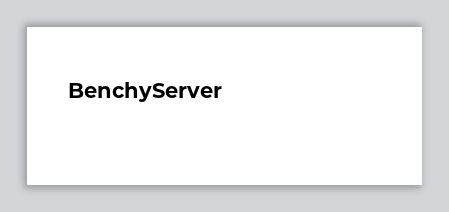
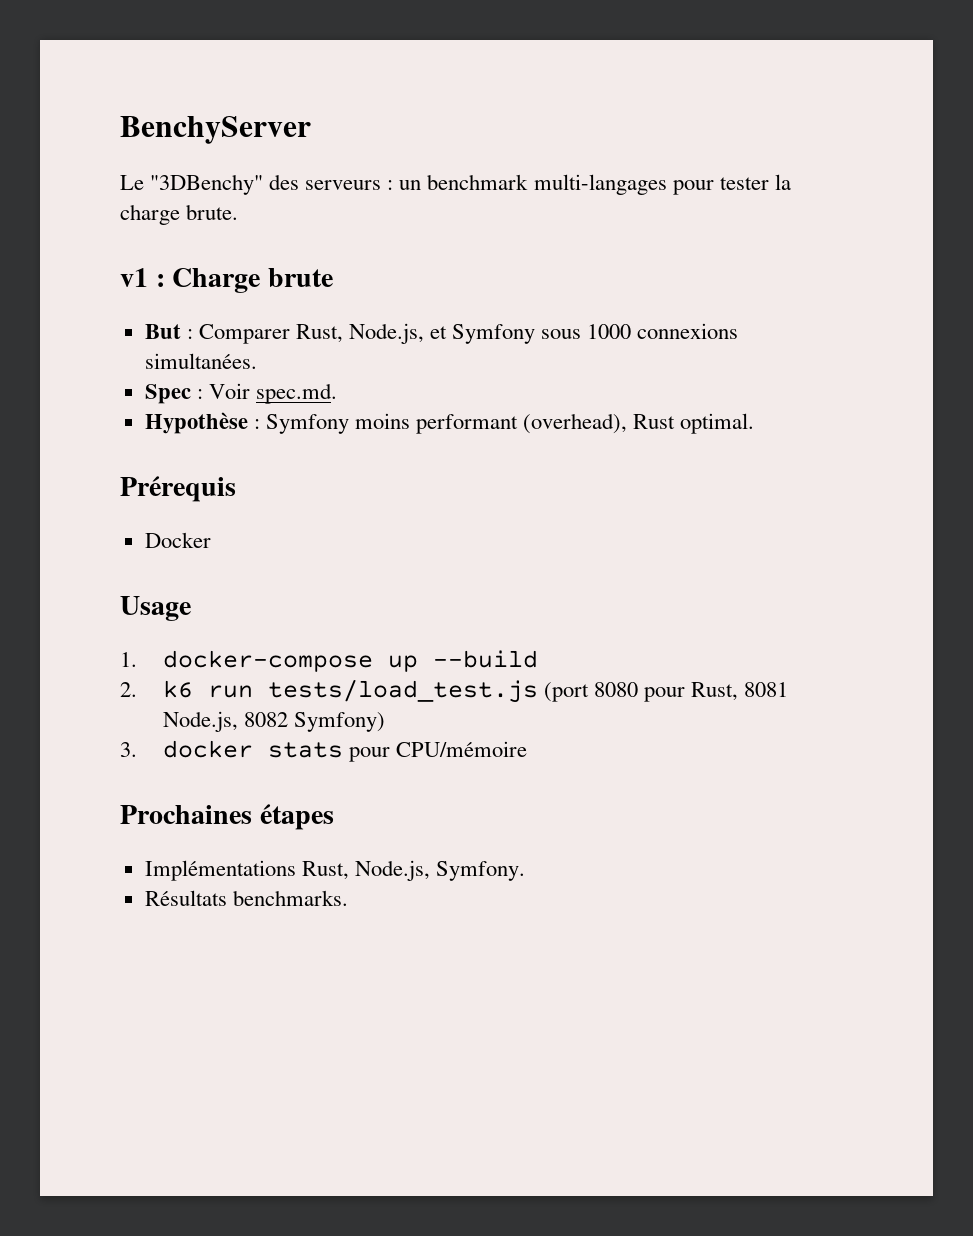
+ Le "3DBenchy" des serveurs : un benchmark multi-langages pour tester la charge brute.
+ v1 : Charge brute
+ But : Comparer Rust, Node.js, et Symfony sous 1000 connexions simultanées.
+ Spec : Voir spec.md.
+ Hypothèse : Symfony moins performant (overhead), Rust optimal.
+ Prérequis
+ Docker
+ Usage
+ 1. docker-compose up --build
+ 2. k6 run tests/load_test.js (port 8080 pour Rust, 8081 Node.js, 8082 Symfony)
+ 3. docker stats pour CPU/mémoire
+ Prochaines étapes
+ Implémentations Rust, Node.js, Symfony.
+ Résultats benchmarks.

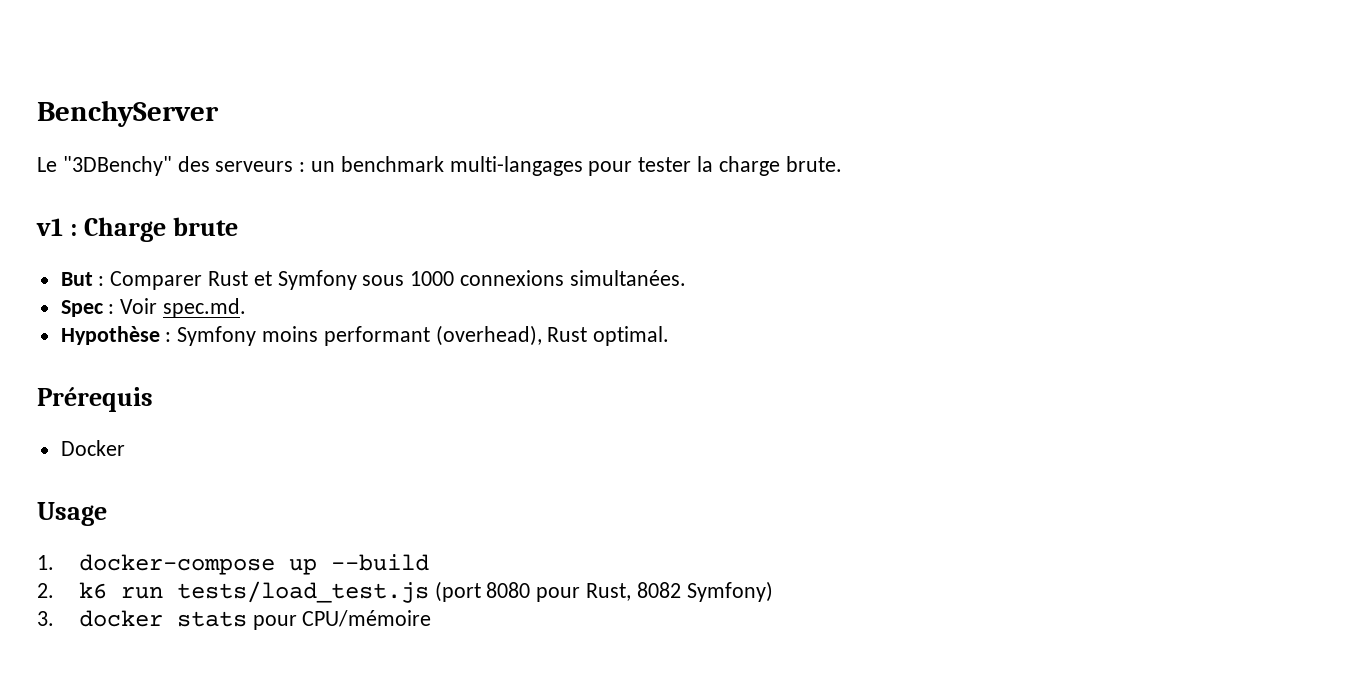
- But : Comparer Rust, Node.js, et Symfony sous 1000 connexions simultanées.
+ But : Comparer Rust et Symfony sous 1000 connexions simultanées.
- 2. k6 run tests/load_test.js (port 8080 pour Rust, 8081 Node.js, 8082 Symfony)
+ 2. k6 run tests/load_test.js (port 8080 pour Rust, 8082 Symfony)
- Prochaines étapes
- Implémentations Rust, Node.js, Symfony.
- Résultats benchmarks.

